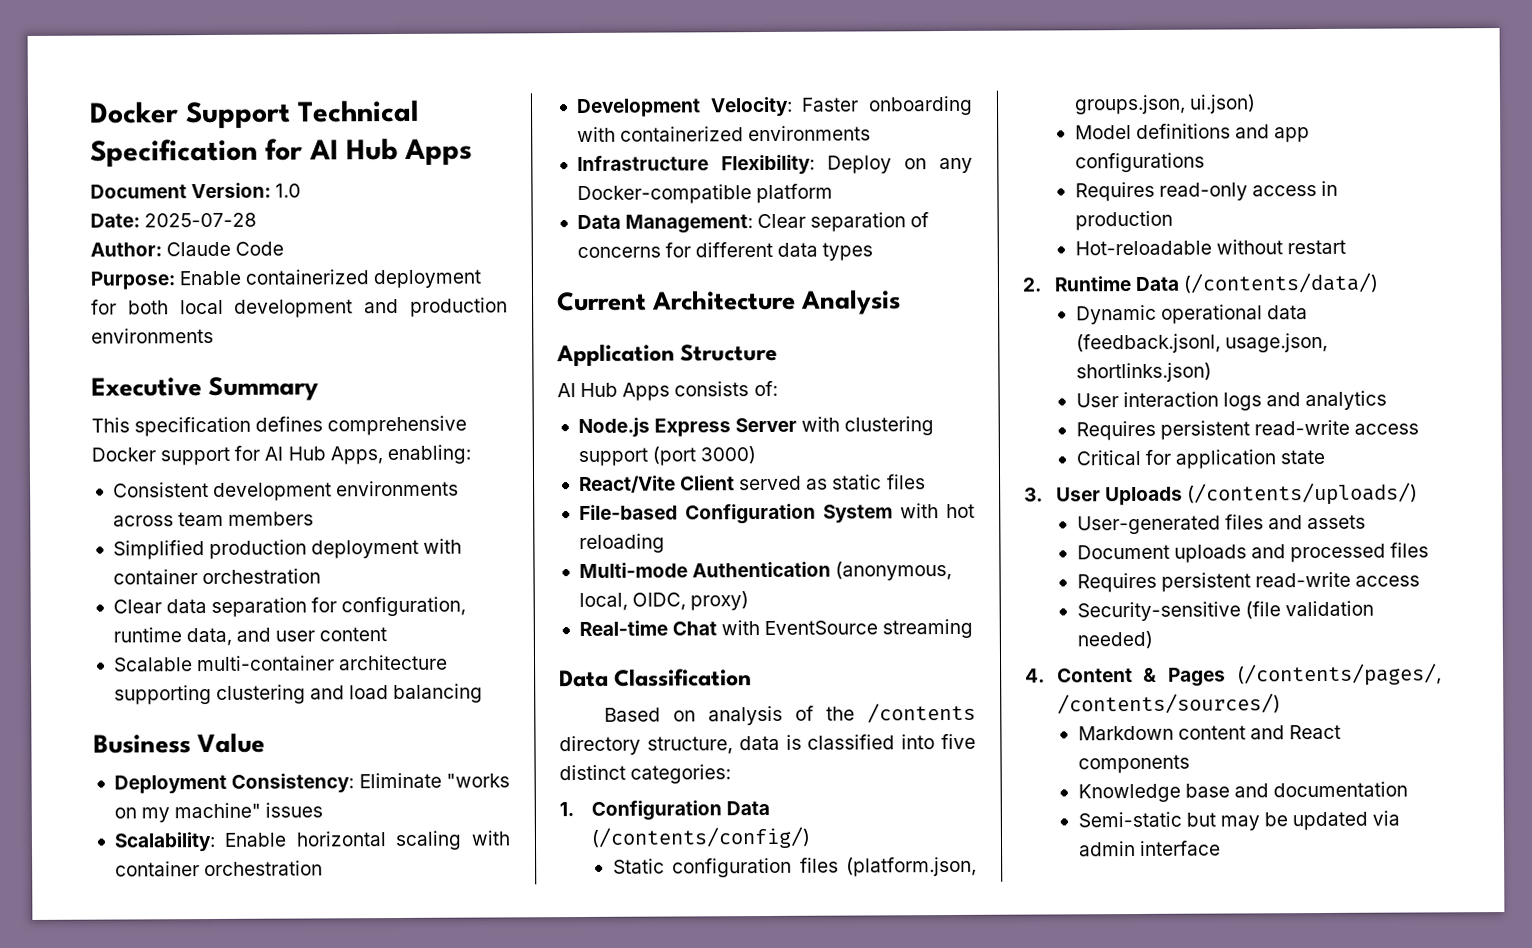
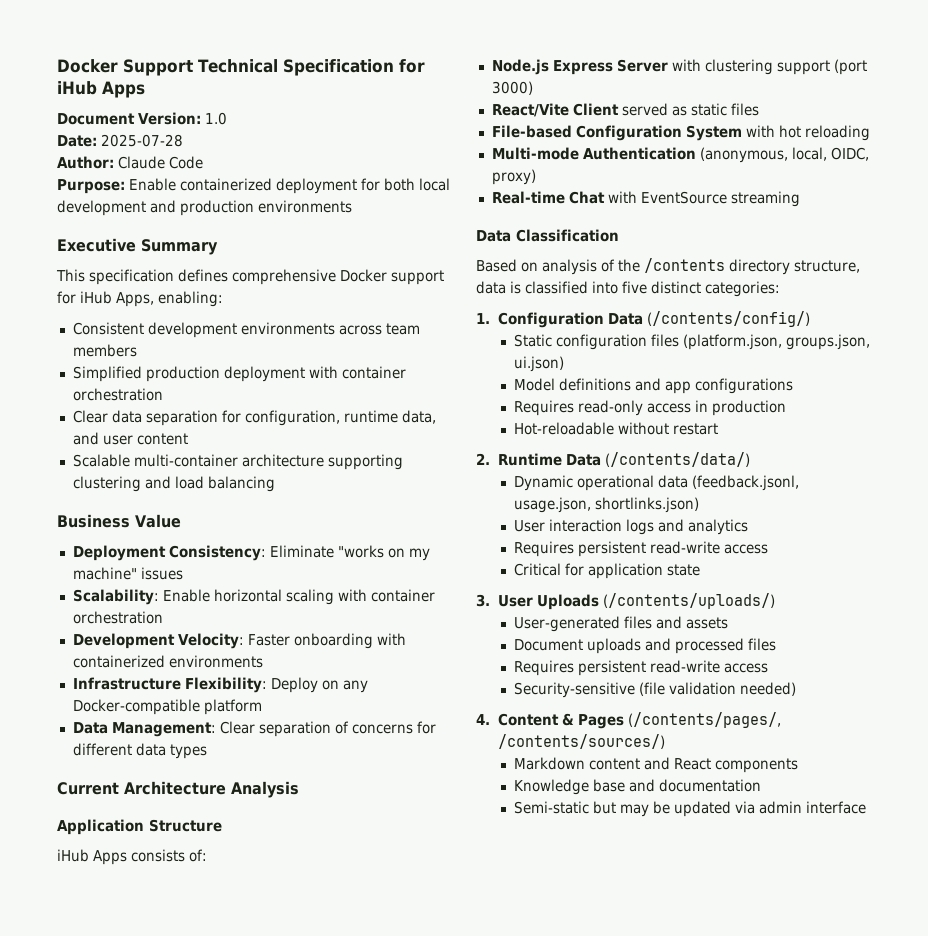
- Docker Support Technical Specification for AI Hub Apps
+ Docker Support Technical Specification for iHub Apps
- This specification defines comprehensive Docker support for AI Hub Apps, enabling:
+ This specification defines comprehensive Docker support for iHub Apps, enabling:
- AI Hub Apps consists of:
+ iHub Apps consists of:

